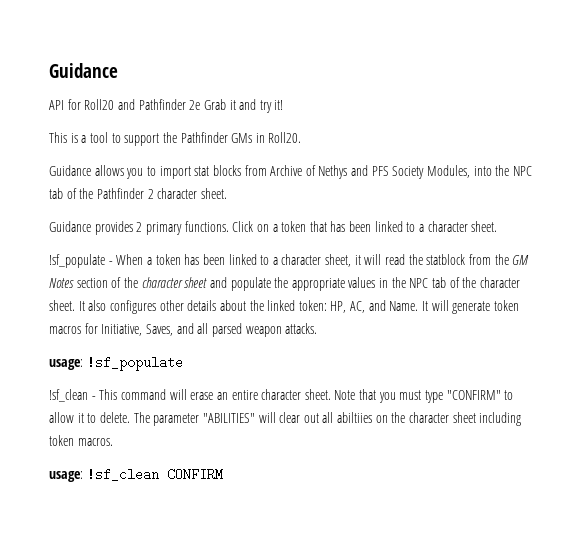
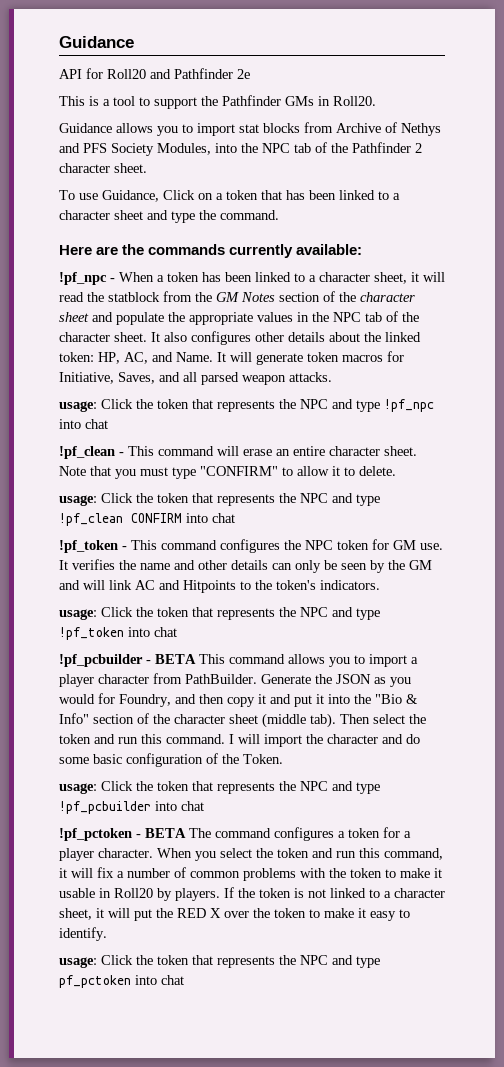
- API for Roll20 and Pathfinder 2e Grab it and try it!
+ API for Roll20 and Pathfinder 2e
- Guidance provides 2 primary functions. Click on a token that has been linked to a character sheet.
- !sf_populate - When a token has been linked to a character sheet, it will read the statblock from the GM Notes section of the character sheet and populate the appropriate values in the NPC tab of the character sheet.
+ To use Guidance, Click on a token that has been linked to a character sheet and type the command.
+ Here are the commands currently available:
+ !pf_npc - When a token has been linked to a character sheet, it will read the statblock from the GM Notes section of the character sheet and populate the appropriate values in the NPC tab of the character sheet.
- usage: !sf_populate
- !sf_clean - This command will erase an entire character sheet.
+ usage: Click the token that represents the NPC and type !pf_npc into chat
+ !pf_clean - This command will erase an entire character sheet.
- Note that you must type "CONFIRM" to allow it to delete. The parameter "ABILITIES" will clear out all abiltiies on the character sheet including token macros.
- usage: !sf_clean CONFIRM
+ Note that you must type "CONFIRM" to allow it to delete.
+ usage: Click the token that represents the NPC and type !pf_clean CONFIRM into chat
+ !pf_token - This command configures the NPC token for GM use. It verifies the name and other details can only be seen by the GM and will link AC and Hitpoints to the token's indicators.
+ usage: Click the token that represents the NPC and type !pf_token into chat
+ !pf_pcbuilder - BETA This command allows you to import a player character from PathBuilder. Generate the JSON as you would for Foundry, and then copy it and put it into the "Bio & Info" section of the character sheet (middle tab). Then select the token and run this command. I will import the character and do some basic configuration of the Token.
+ usage: Click the token that represents the NPC and type !pf_pcbuilder into chat
+ !pf_pctoken - BETA The command configures a token for a player character. When you select the token and run this command, it will fix a number of common problems with the token to make it usable in Roll20 by players. If the token is not linked to a character sheet, it will put the RED X over the token to make it easy to identify.
+ usage: Click the token that represents the NPC and type pf_pctoken into chat

